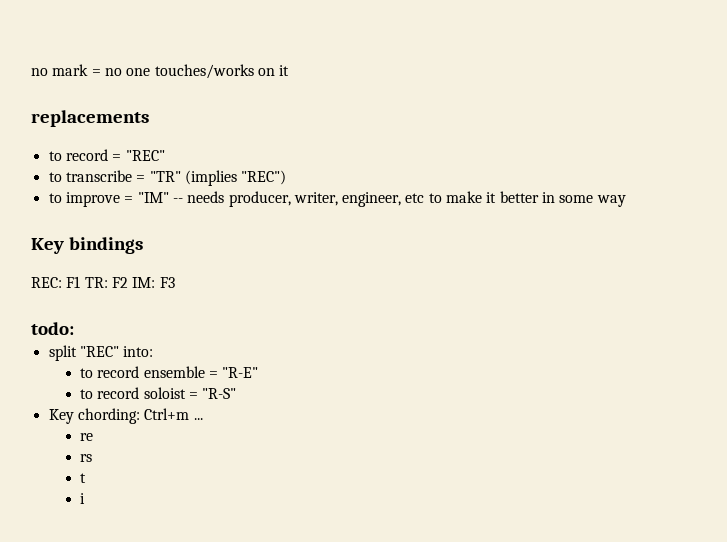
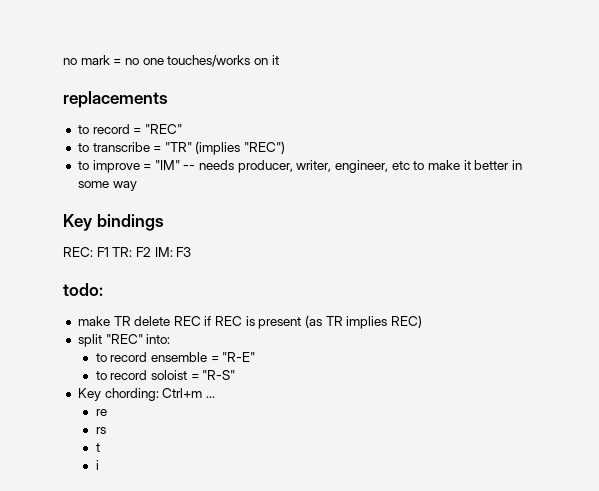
+ make TR delete REC if REC is present (as TR implies REC)

